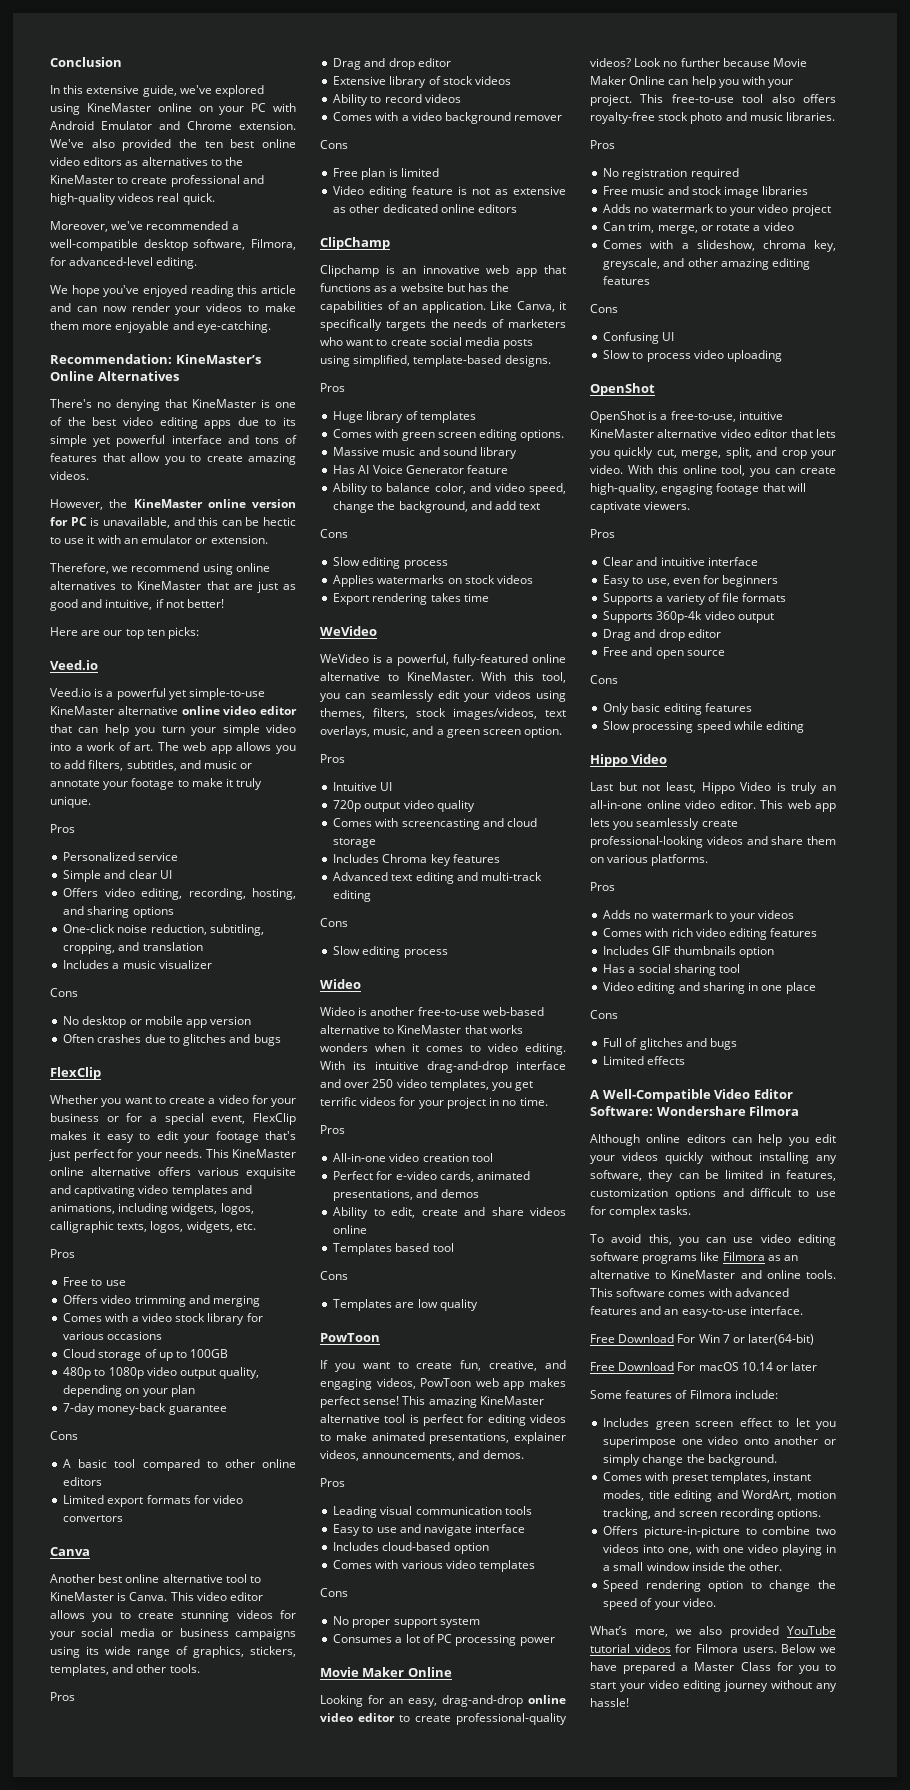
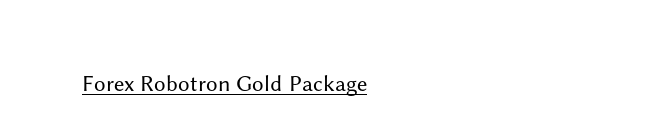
- Conclusion
- In this extensive guide, we've explored using KineMaster online on your PC with Android Emulator and Chrome extension. We've also provided the ten best online video editors as alternatives to the KineMaster to create professional and high-quality videos real quick.
- Moreover, we've recommended a well-compatible desktop software, Filmora, for advanced-level editing.
- We hope you've enjoyed reading this article and can now render your videos to make them more enjoyable and eye-catching.
- Recommendation: KineMaster’s Online Alternatives
- There's no denying that KineMaster is one of the best video editing apps due to its simple yet powerful interface and tons of features that allow you to create amazing videos.
- However, the KineMaster online version for PC is unavailable, and this can be hectic to use it with an emulator or extension.
- Therefore, we recommend using online alternatives to KineMaster that are just as good and intuitive, if not better!
- Here are our top ten picks:
- Veed.io
- Veed.io is a powerful yet simple-to-use KineMaster alternative online video editor that can help you turn your simple video into a work of art. The web app allows you to add filters, subtitles, and music or annotate your footage to make it truly unique.
- Pros
- Personalized service
- Simple and clear UI
- Offers video editing, recording, hosting, and sharing options
- One-click noise reduction, subtitling, cropping, and translation
- Includes a music visualizer
- Cons
- No desktop or mobile app version
- Often crashes due to glitches and bugs
- FlexClip
- Whether you want to create a video for your business or for a special event, FlexClip makes it easy to edit your footage that's just perfect for your needs. This KineMaster online alternative offers various exquisite and captivating video templates and animations, including widgets, logos, calligraphic texts, logos, widgets, etc.
- Pros
- Free to use
- Offers video trimming and merging
- Comes with a video stock library for various occasions
- Cloud storage of up to 100GB
- 480p to 1080p video output quality, depending on your plan
- 7-day money-back guarantee
- Cons
- A basic tool compared to other online editors
- Limited export formats for video convertors
- Canva
- Another best online alternative tool to KineMaster is Canva. This video editor allows you to create stunning videos for your social media or business campaigns using its wide range of graphics, stickers, templates, and other tools.
- Pros
- Drag and drop editor
- Extensive library of stock videos
- Ability to record videos
- Comes with a video background remover
- Cons
- Free plan is limited
- Video editing feature is not as extensive as other dedicated online editors
- ClipChamp
- Clipchamp is an innovative web app that functions as a website but has the capabilities of an application. Like Canva, it specifically targets the needs of marketers who want to create social media posts using simplified, template-based designs.
- Pros
- Huge library of templates
- Comes with green screen editing options.
- Massive music and sound library
- Has AI Voice Generator feature
- Ability to balance color, and video speed, change the background, and add text
- Cons
- Slow editing process
- Applies watermarks on stock videos
- Export rendering takes time
- WeVideo
- WeVideo is a powerful, fully-featured online alternative to KineMaster. With this tool, you can seamlessly edit your videos using themes, filters, stock images/videos, text overlays, music, and a green screen option.
- Pros
- Intuitive UI
- 720p output video quality
- Comes with screencasting and cloud storage
- Includes Chroma key features
- Advanced text editing and multi-track editing
- Cons
- Slow editing process
- Wideo
- Wideo is another free-to-use web-based alternative to KineMaster that works wonders when it comes to video editing. With its intuitive drag-and-drop interface and over 250 video templates, you get terrific videos for your project in no time.
- Pros
- All-in-one video creation tool
- Perfect for e-video cards, animated presentations, and demos
- Ability to edit, create and share videos online
- Templates based tool
- Cons
- Templates are low quality
- PowToon
- If you want to create fun, creative, and engaging videos, PowToon web app makes perfect sense! This amazing KineMaster alternative tool is perfect for editing videos to make animated presentations, explainer videos, announcements, and demos.
- Pros
- Leading visual communication tools
- Easy to use and navigate interface
- Includes cloud-based option
- Comes with various video templates
- Cons
- No proper support system
- Consumes a lot of PC processing power
- Movie Maker Online
- Looking for an easy, drag-and-drop online video editor to create professional-quality videos? Look no further because Movie Maker Online can help you with your project. This free-to-use tool also offers royalty-free stock photo and music libraries.
- Pros
- No registration required
- Free music and stock image libraries
- Adds no watermark to your video project
- Can trim, merge, or rotate a video
- Comes with a slideshow, chroma key, greyscale, and other amazing editing features
- Cons
- Confusing UI
- Slow to process video uploading
- OpenShot
- OpenShot is a free-to-use, intuitive KineMaster alternative video editor that lets you quickly cut, merge, split, and crop your video. With this online tool, you can create high-quality, engaging footage that will captivate viewers.
- Pros
- Clear and intuitive interface
- Easy to use, even for beginners
- Supports a variety of file formats
- Supports 360p-4k video output
- Drag and drop editor
- Free and open source
- Cons
- Only basic editing features
- Slow processing speed while editing
- Hippo Video
- Last but not least, Hippo Video is truly an all-in-one online video editor. This web app lets you seamlessly create professional-looking videos and share them on various platforms.
- Pros
- Adds no watermark to your videos
- Comes with rich video editing features
- Includes GIF thumbnails option
- Has a social sharing tool
- Video editing and sharing in one place
- Cons
- Full of glitches and bugs
- Limited effects
- A Well-Compatible Video Editor Software: Wondershare Filmora
- Although online editors can help you edit your videos quickly without installing any software, they can be limited in features, customization options and difficult to use for complex tasks.
- To avoid this, you can use video editing software programs like Filmora as an alternative to KineMaster and online tools. This software comes with advanced features and an easy-to-use interface.
- Free Download For Win 7 or later(64-bit)
- Free Download For macOS 10.14 or later
- Some features of Filmora include:
- Includes green screen effect to let you superimpose one video onto another or simply change the background.
- Comes with preset templates, instant modes, title editing and WordArt, motion tracking, and screen recording options.
- Offers picture-in-picture to combine two videos into one, with one video playing in a small window inside the other.
- Speed rendering option to change the speed of your video.
- What’s more, we also provided YouTube tutorial videos for Filmora users. Below we have prepared a Master Class for you to start your video editing journey without any hassle!
+ Forex Robotron Gold Package

